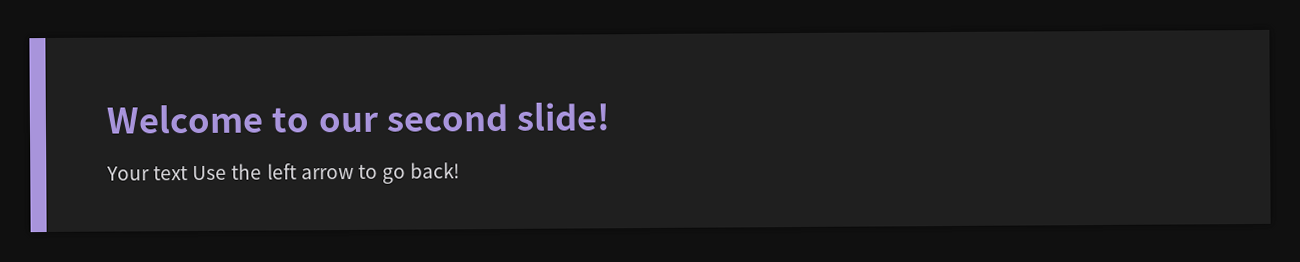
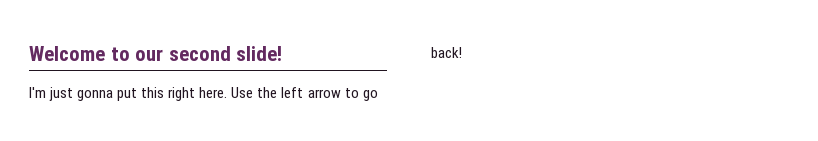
- Your text Use the left arrow to go back!
+ I'm just gonna put this right here. Use the left arrow to go back!

